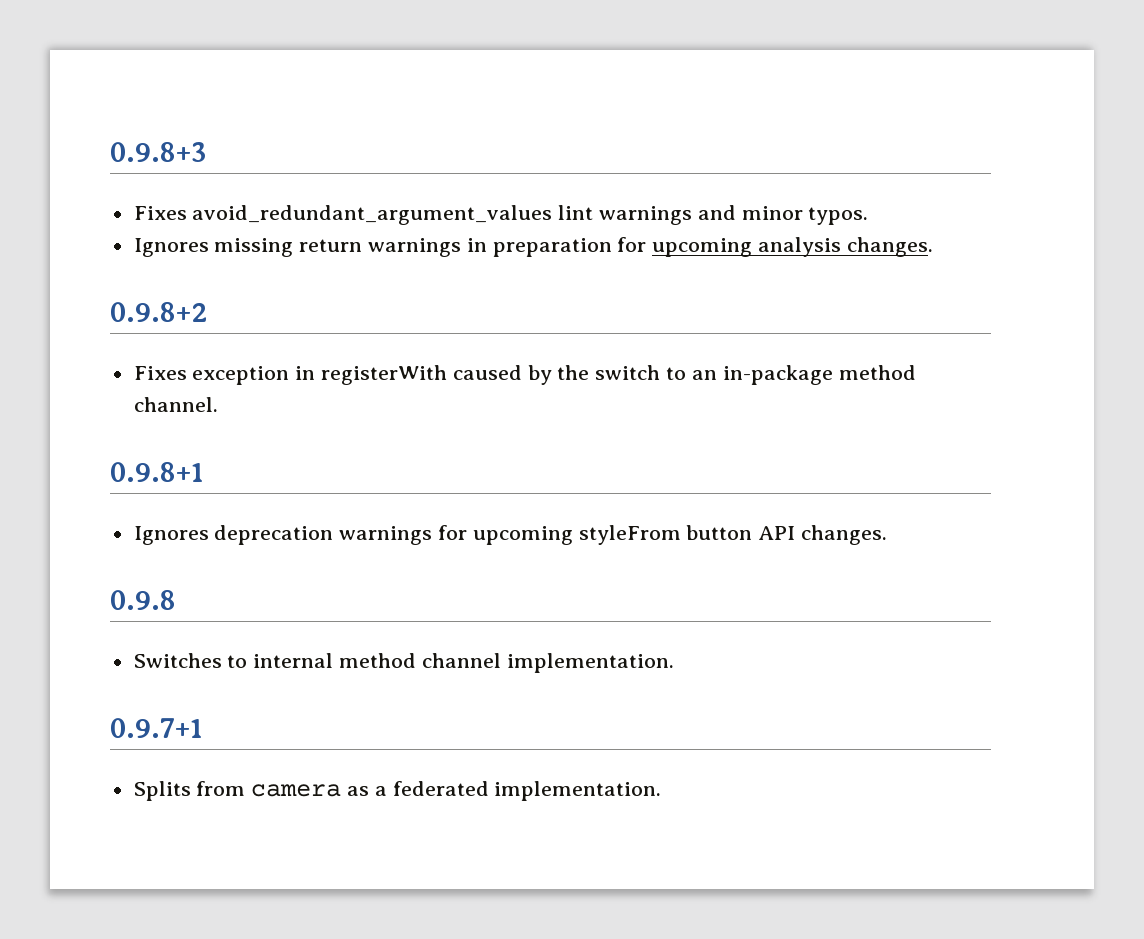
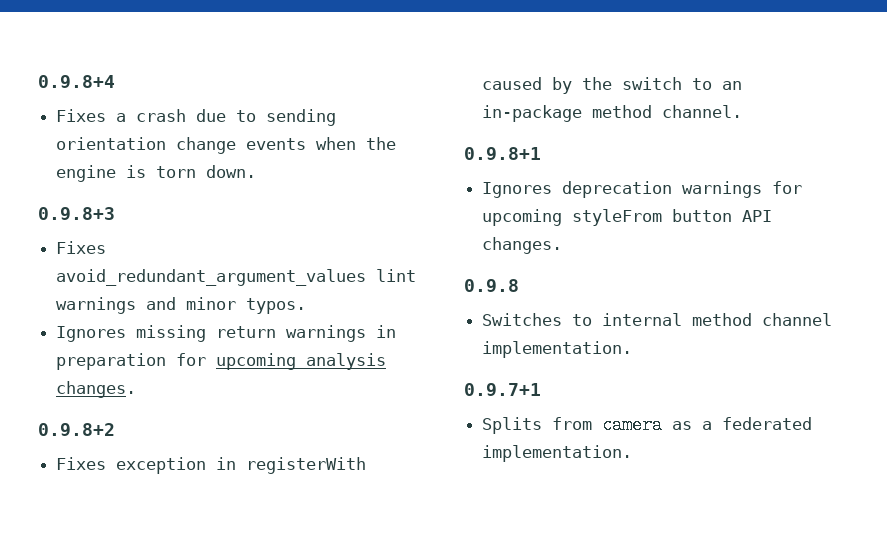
+ 0.9.8+4
+ Fixes a crash due to sending orientation change events when the engine is torn down.

